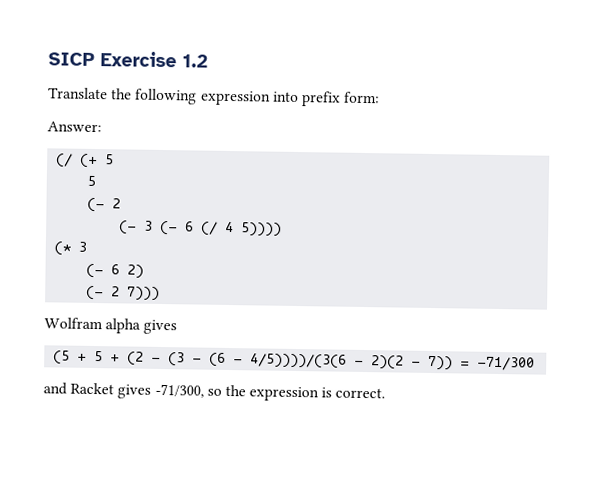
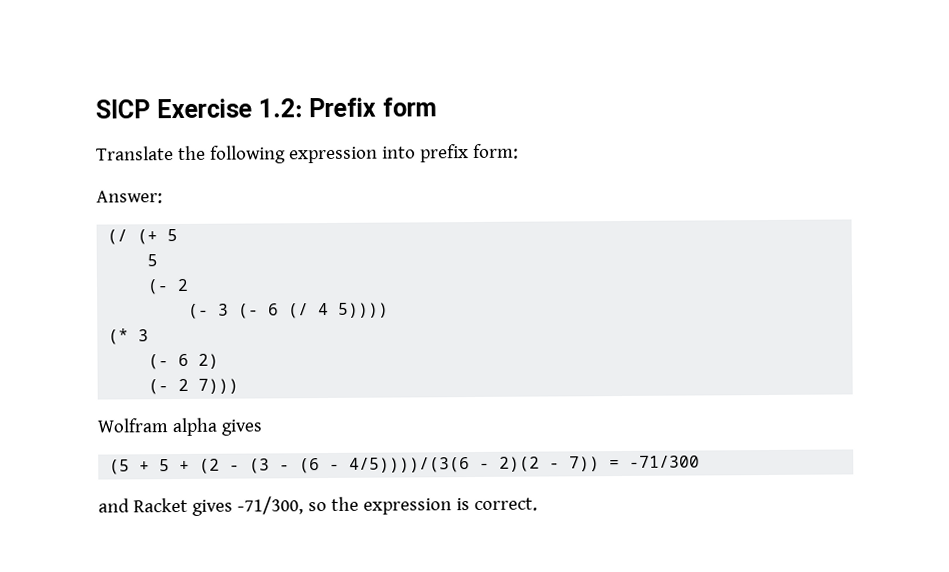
- SICP Exercise 1.2
+ SICP Exercise 1.2: Prefix form

